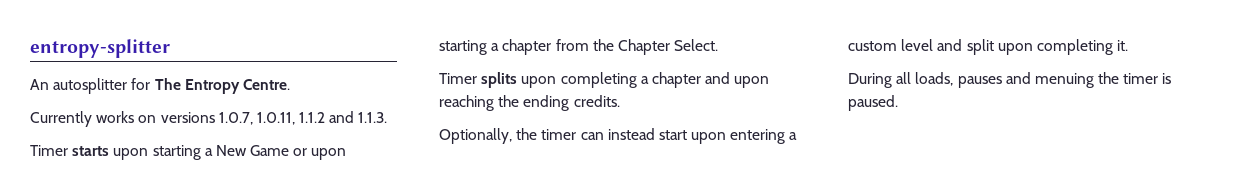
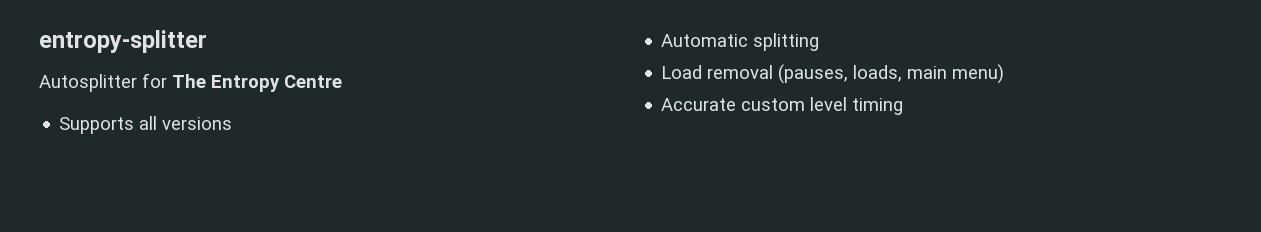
- An autosplitter for The Entropy Centre.
- Currently works on versions 1.0.7, 1.0.11, 1.1.2 and 1.1.3.
- Timer starts upon starting a New Game or upon starting a chapter from the Chapter Select.
- Timer splits upon completing a chapter and upon reaching the ending credits.
- Optionally, the timer can instead start upon entering a custom level and split upon completing it.
- During all loads, pauses and menuing the timer is paused.
+ Autosplitter for The Entropy Centre
+ Supports all versions
+ Automatic splitting
+ Load removal (pauses, loads, main menu)
+ Accurate custom level timing

